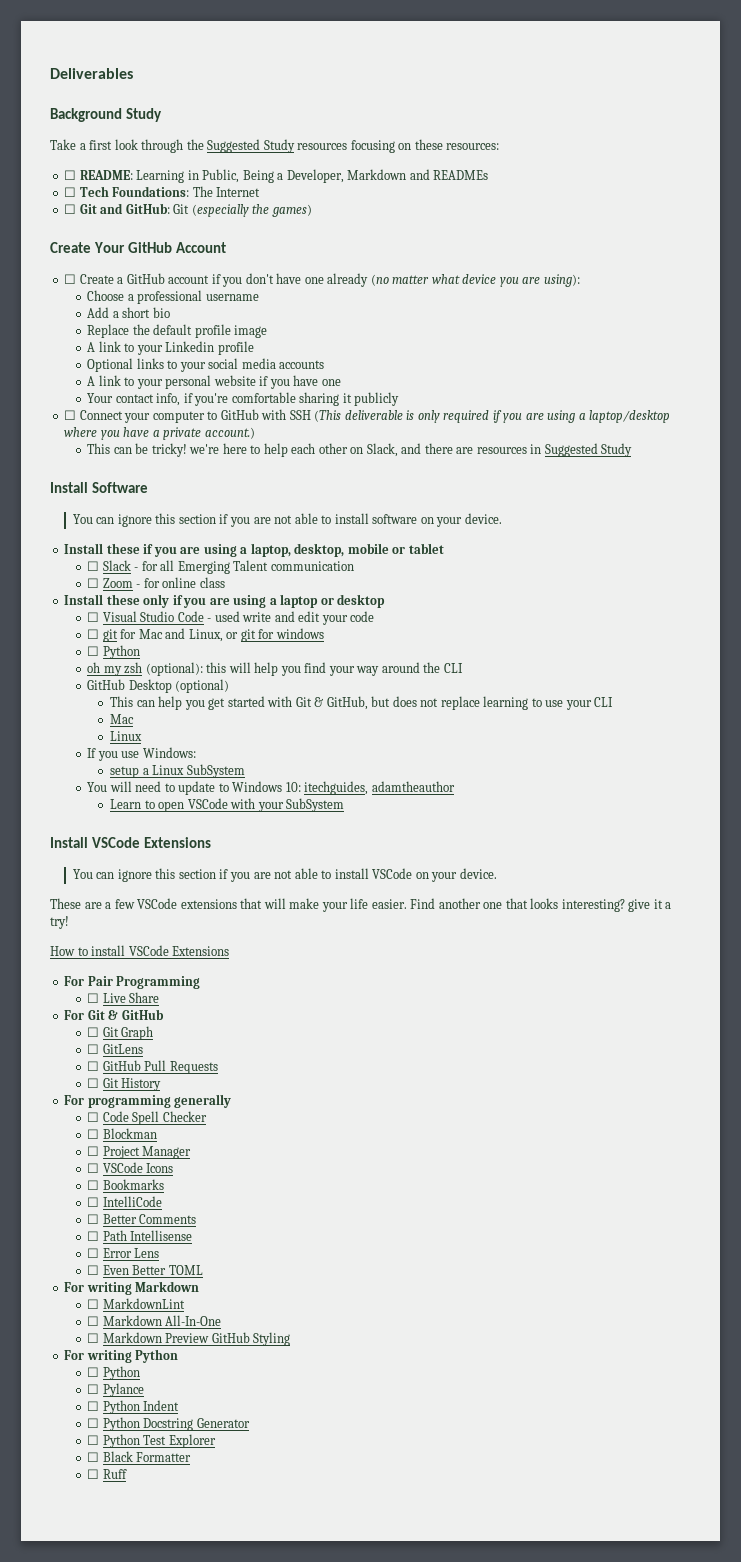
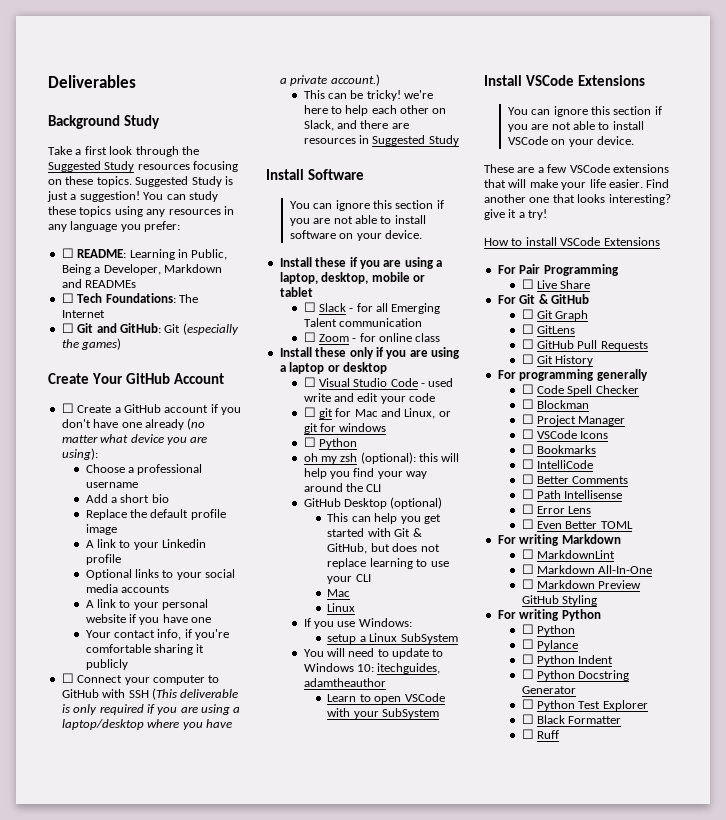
- Take a first look through the Suggested Study resources focusing on these resources:
+ Take a first look through the Suggested Study resources focusing on these topics. Suggested Study is just a suggestion! You can study these topics using any resources in any language you prefer:

